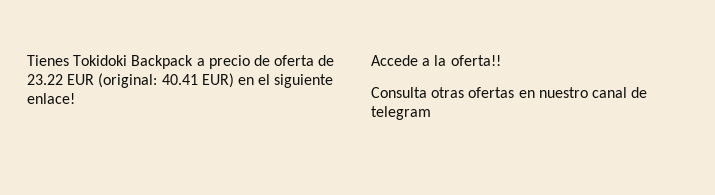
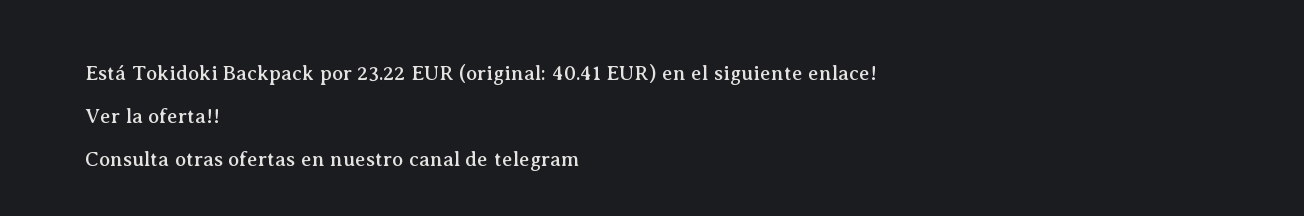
- Tienes Tokidoki Backpack a precio de oferta de 23.22 EUR (original: 40.41 EUR) en el siguiente enlace!
+ Está Tokidoki Backpack por 23.22 EUR (original: 40.41 EUR) en el siguiente enlace!
- Accede a la oferta!!
+ Ver la oferta!!

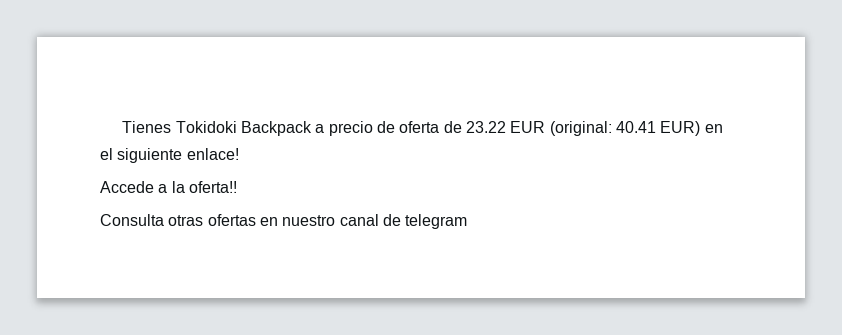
- Está Tokidoki Backpack por 23.22 EUR (original: 40.41 EUR) en el siguiente enlace!
+ Tienes Tokidoki Backpack a precio de oferta de 23.22 EUR (original: 40.41 EUR) en el siguiente enlace!
- Ver la oferta!!
+ Accede a la oferta!!

